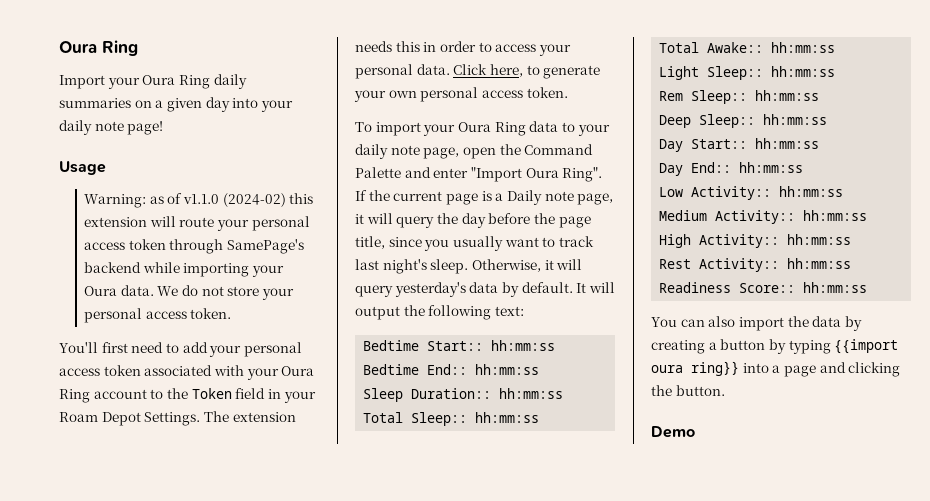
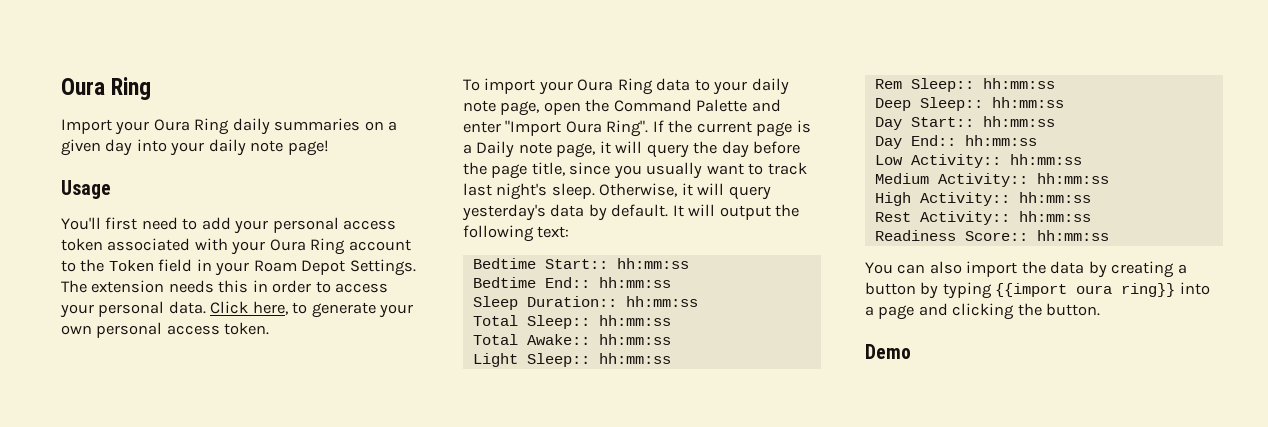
- Warning: as of v1.1.0 (2024-02) this extension will route your personal access token through SamePage's backend while importing your Oura data. We do not store your personal access token.

